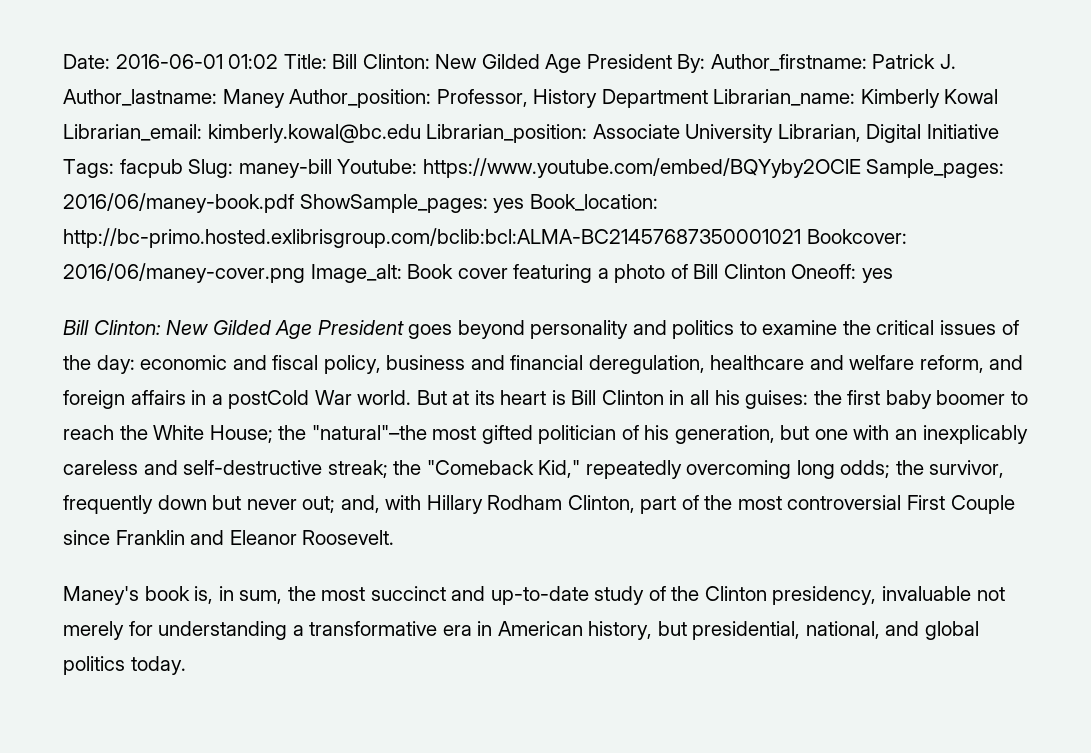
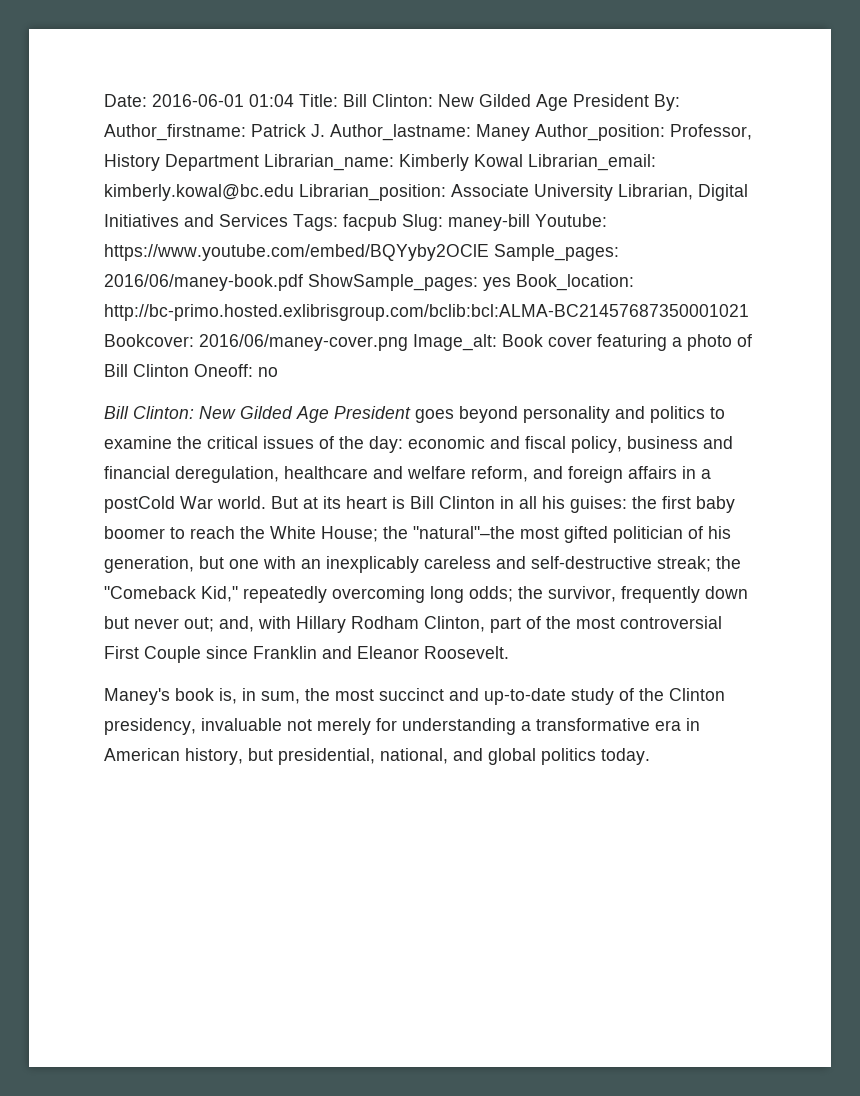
- Date: 2016-06-01 01:02 Title: Bill Clinton: New Gilded Age President By: Author_firstname: Patrick J. Author_lastname: Maney Author_position: Professor, History Department Librarian_name: Kimberly Kowal Librarian_email: kimberly.kowal@bc.edu Librarian_position: Associate University Librarian, Digital Initiative Tags: facpub Slug: maney-bill Youtube: https://www.youtube.com/embed/BQYyby2OClE Sample_pages: 2016/06/maney-book.pdf ShowSample_pages: yes Book_location: http://bc-primo.hosted.exlibrisgroup.com/bclib:bcl:ALMA-BC21457687350001021 Bookcover: 2016/06/maney-cover.png Image_alt: Book cover featuring a photo of Bill Clinton Oneoff: yes
+ Date: 2016-06-01 01:04 Title: Bill Clinton: New Gilded Age President By: Author_firstname: Patrick J. Author_lastname: Maney Author_position: Professor, History Department Librarian_name: Kimberly Kowal Librarian_email: kimberly.kowal@bc.edu Librarian_position: Associate University Librarian, Digital Initiatives and Services Tags: facpub Slug: maney-bill Youtube: https://www.youtube.com/embed/BQYyby2OClE Sample_pages: 2016/06/maney-book.pdf ShowSample_pages: yes Book_location: http://bc-primo.hosted.exlibrisgroup.com/bclib:bcl:ALMA-BC21457687350001021 Bookcover: 2016/06/maney-cover.png Image_alt: Book cover featuring a photo of Bill Clinton Oneoff: no

